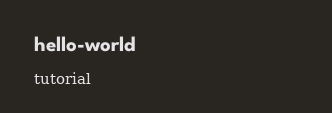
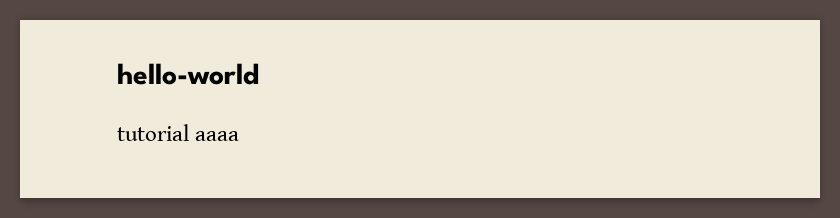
- tutorial
+ tutorial aaaa

